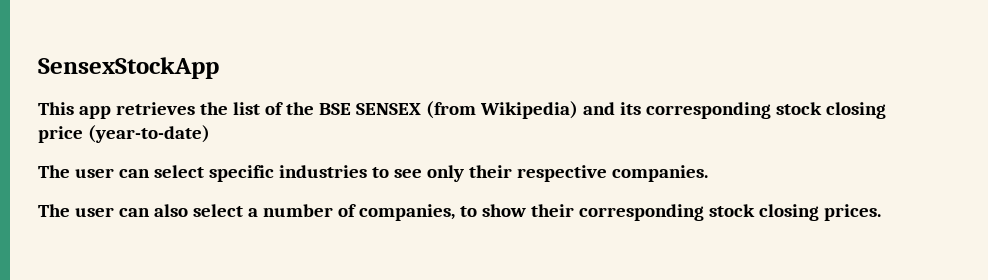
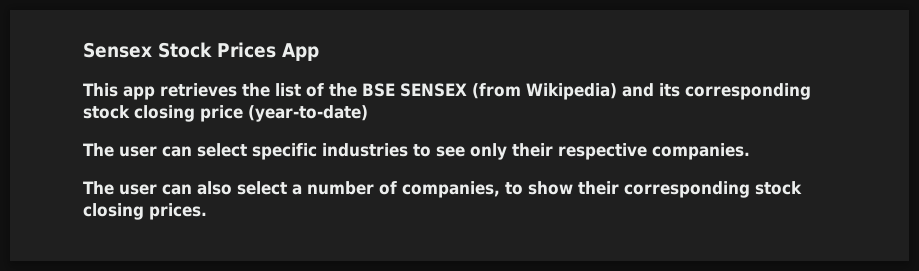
- SensexStockApp
+ Sensex Stock Prices App

